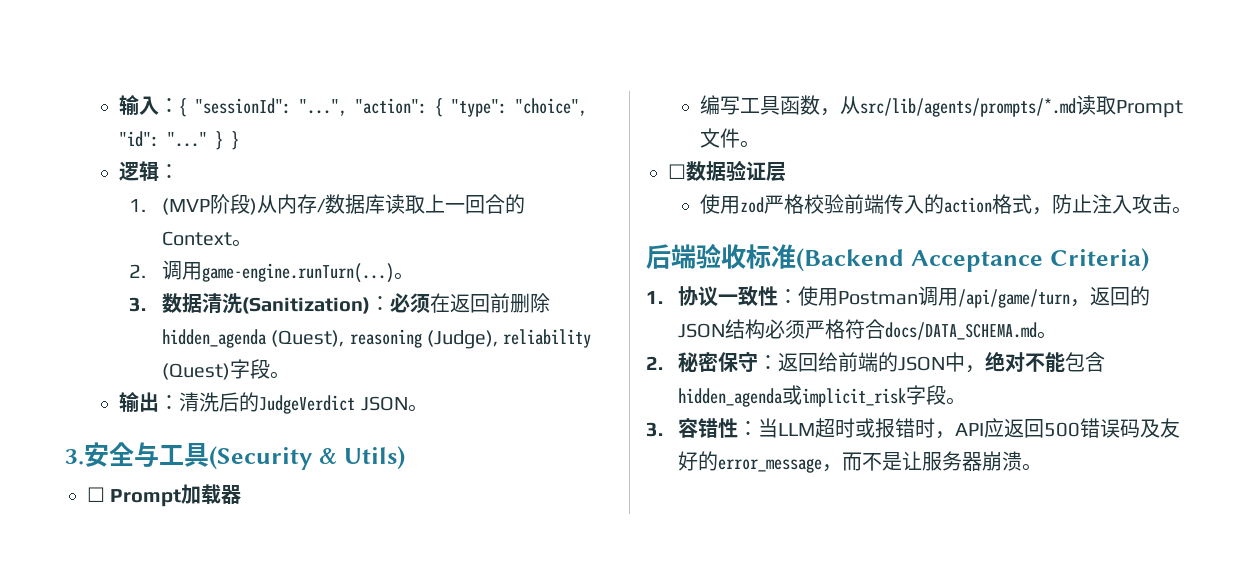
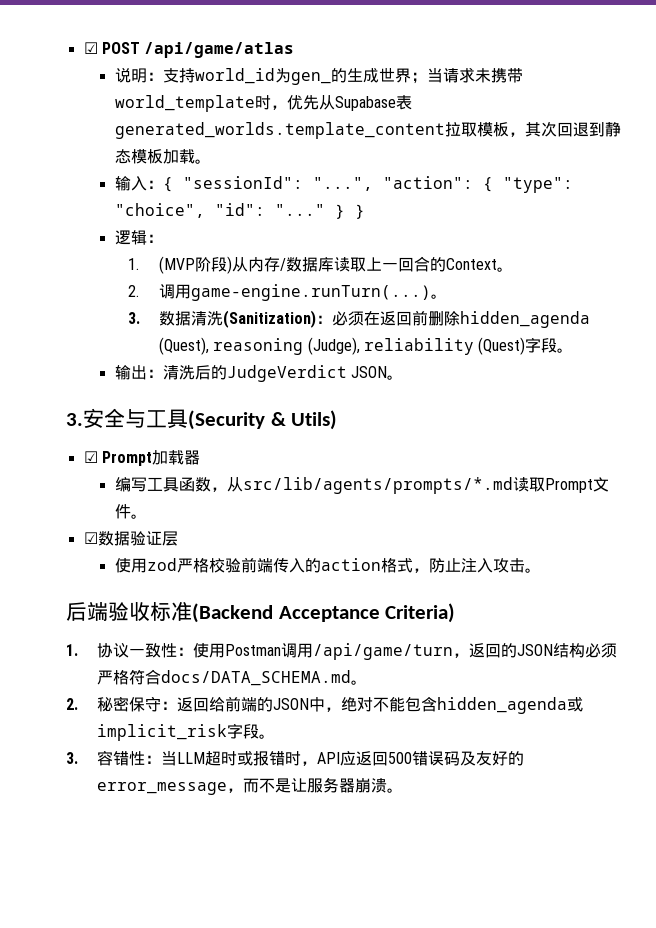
+ ☑ POST /api/game/atlas
+ 说明：支持world_id为gen_的生成世界；当请求未携带world_template时，优先从Supabase表generated_worlds.template_content拉取模板，其次回退到静态模板加载。
- ☐ Prompt加载器
+ ☑ Prompt加载器
- ☐数据验证层
+ ☑数据验证层

